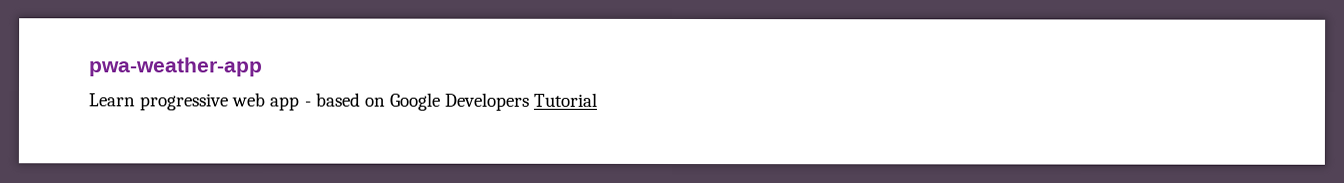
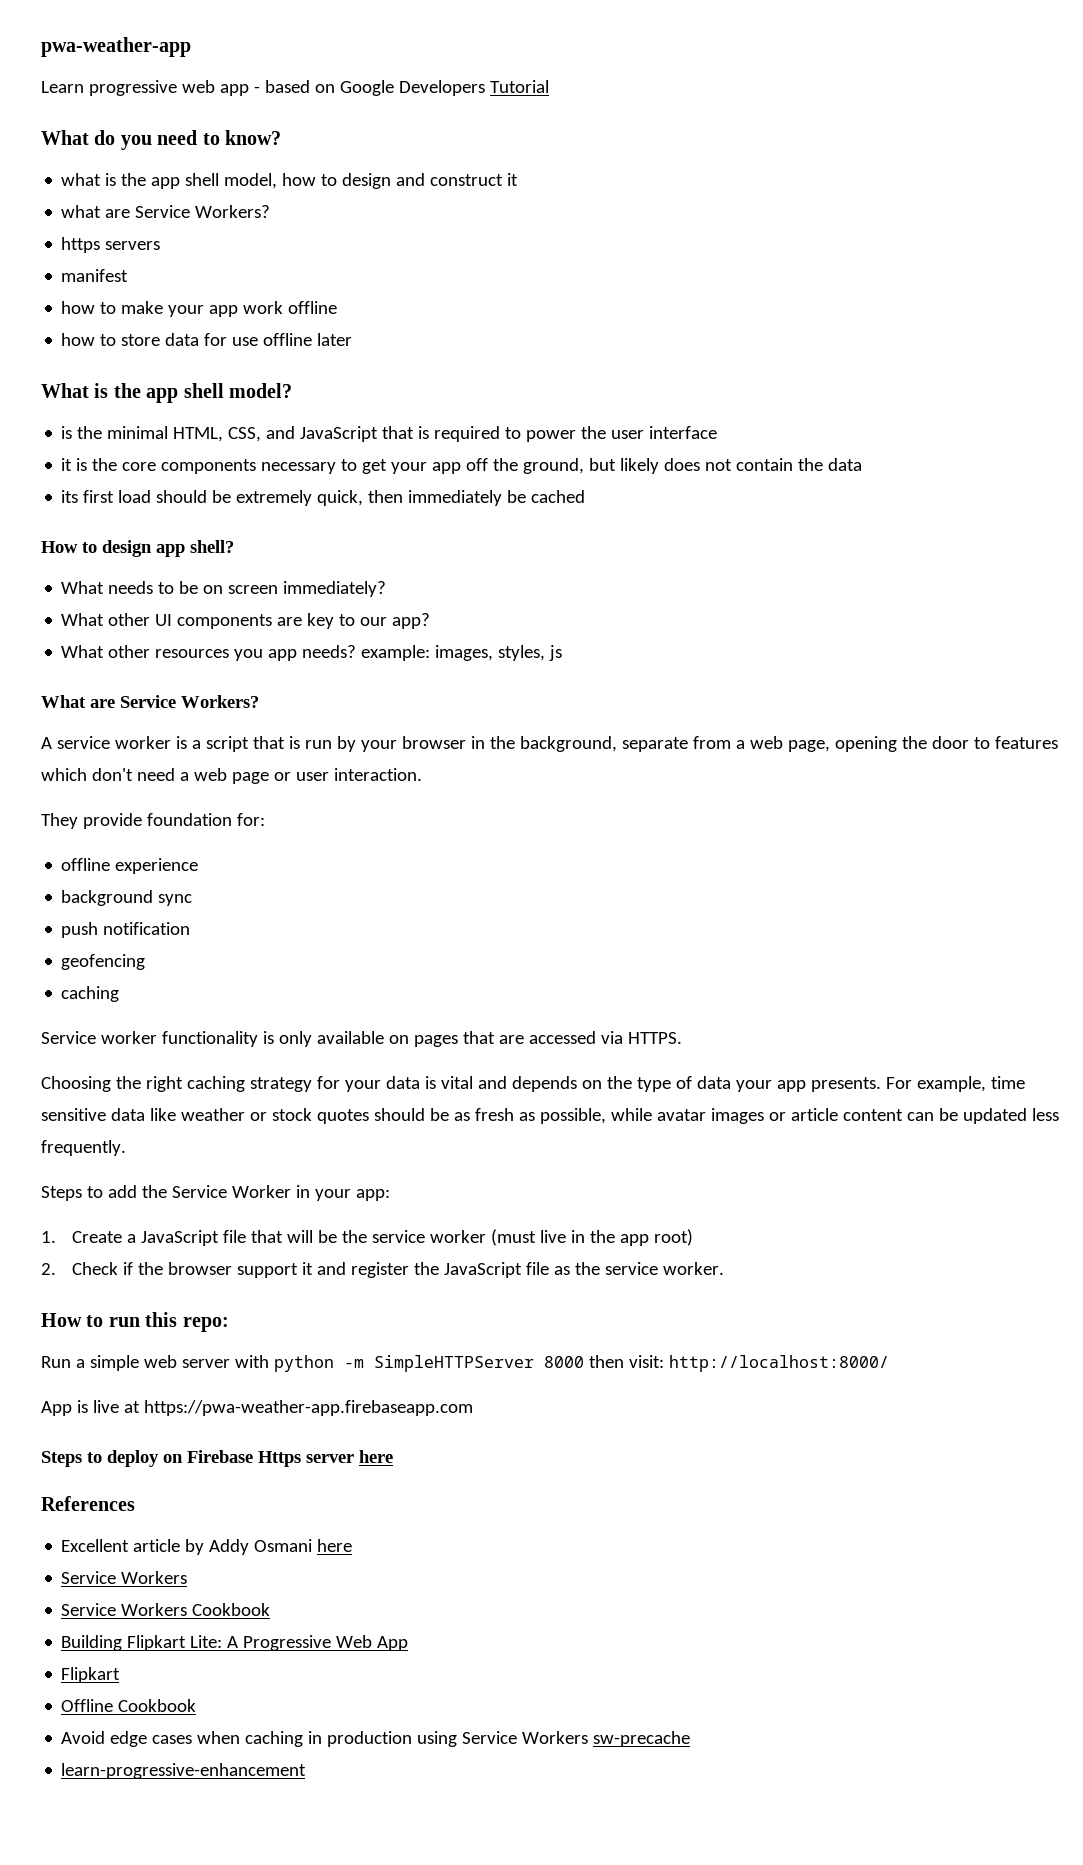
+ What do you need to know?
+ what is the app shell model, how to design and construct it
+ what are Service Workers?
+ https servers
+ manifest
+ how to make your app work offline
+ how to store data for use offline later
+ What is the app shell model?
+ is the minimal HTML, CSS, and JavaScript that is required to power the user interface
+ it is the core components necessary to get your app off the ground, but likely does not contain the data
+ its first load should be extremely quick, then immediately be cached
+ How to design app shell?
+ What needs to be on screen immediately?
+ What other UI components are key to our app?
+ What other resources you app needs? example: images, styles, js
+ What are Service Workers?
+ A service worker is a script that is run by your browser in the background, separate from a web page, opening the door to features which don't need a web page or user interaction.
+ They provide foundation for:
+ offline experience
+ background sync
+ push notification
+ geofencing
+ caching
+ Service worker functionality is only available on pages that are accessed via HTTPS.
+ Choosing the right caching strategy for your data is vital and depends on the type of data your app presents. For example, time sensitive data like weather or stock quotes should be as fresh as possible, while avatar images or article content can be updated less frequently.
+ Steps to add the Service Worker in your app:
+ 1. Create a JavaScript file that will be the service worker (must live in the app root)
+ 2. Check if the browser support it and register the JavaScript file as the service worker.
+ How to run this repo:
+ Run a simple web server with python -m SimpleHTTPServer 8000 then visit: http://localhost:8000/
+ App is live at https://pwa-weather-app.firebaseapp.com
+ Steps to deploy on Firebase Https server here
+ References
+ Excellent article by Addy Osmani here
+ Service Workers
+ Service Workers Cookbook
+ Building Flipkart Lite: A Progressive Web App
+ Flipkart
+ Offline Cookbook
+ Avoid edge cases when caching in production using Service Workers sw-precache
+ learn-progressive-enhancement

